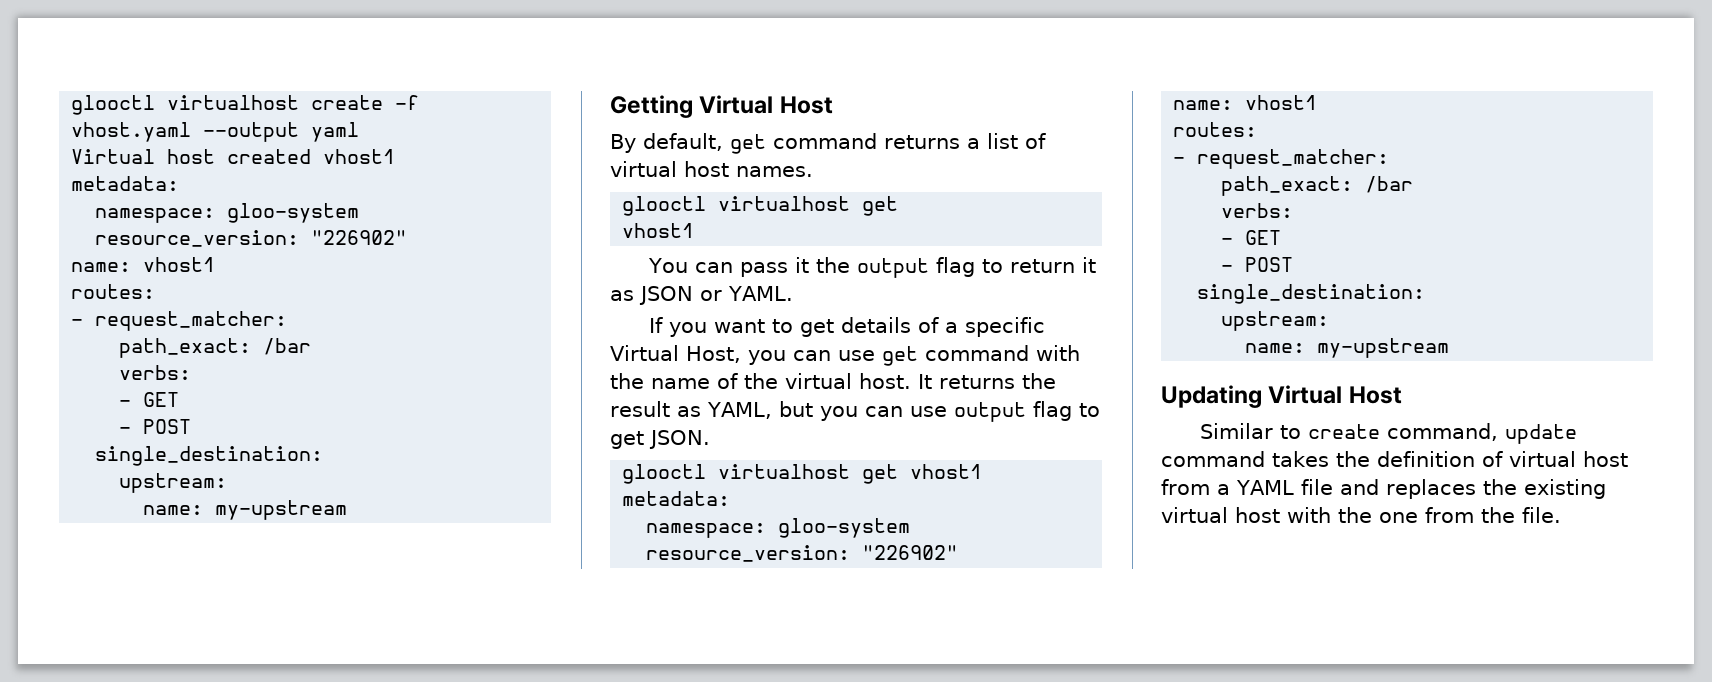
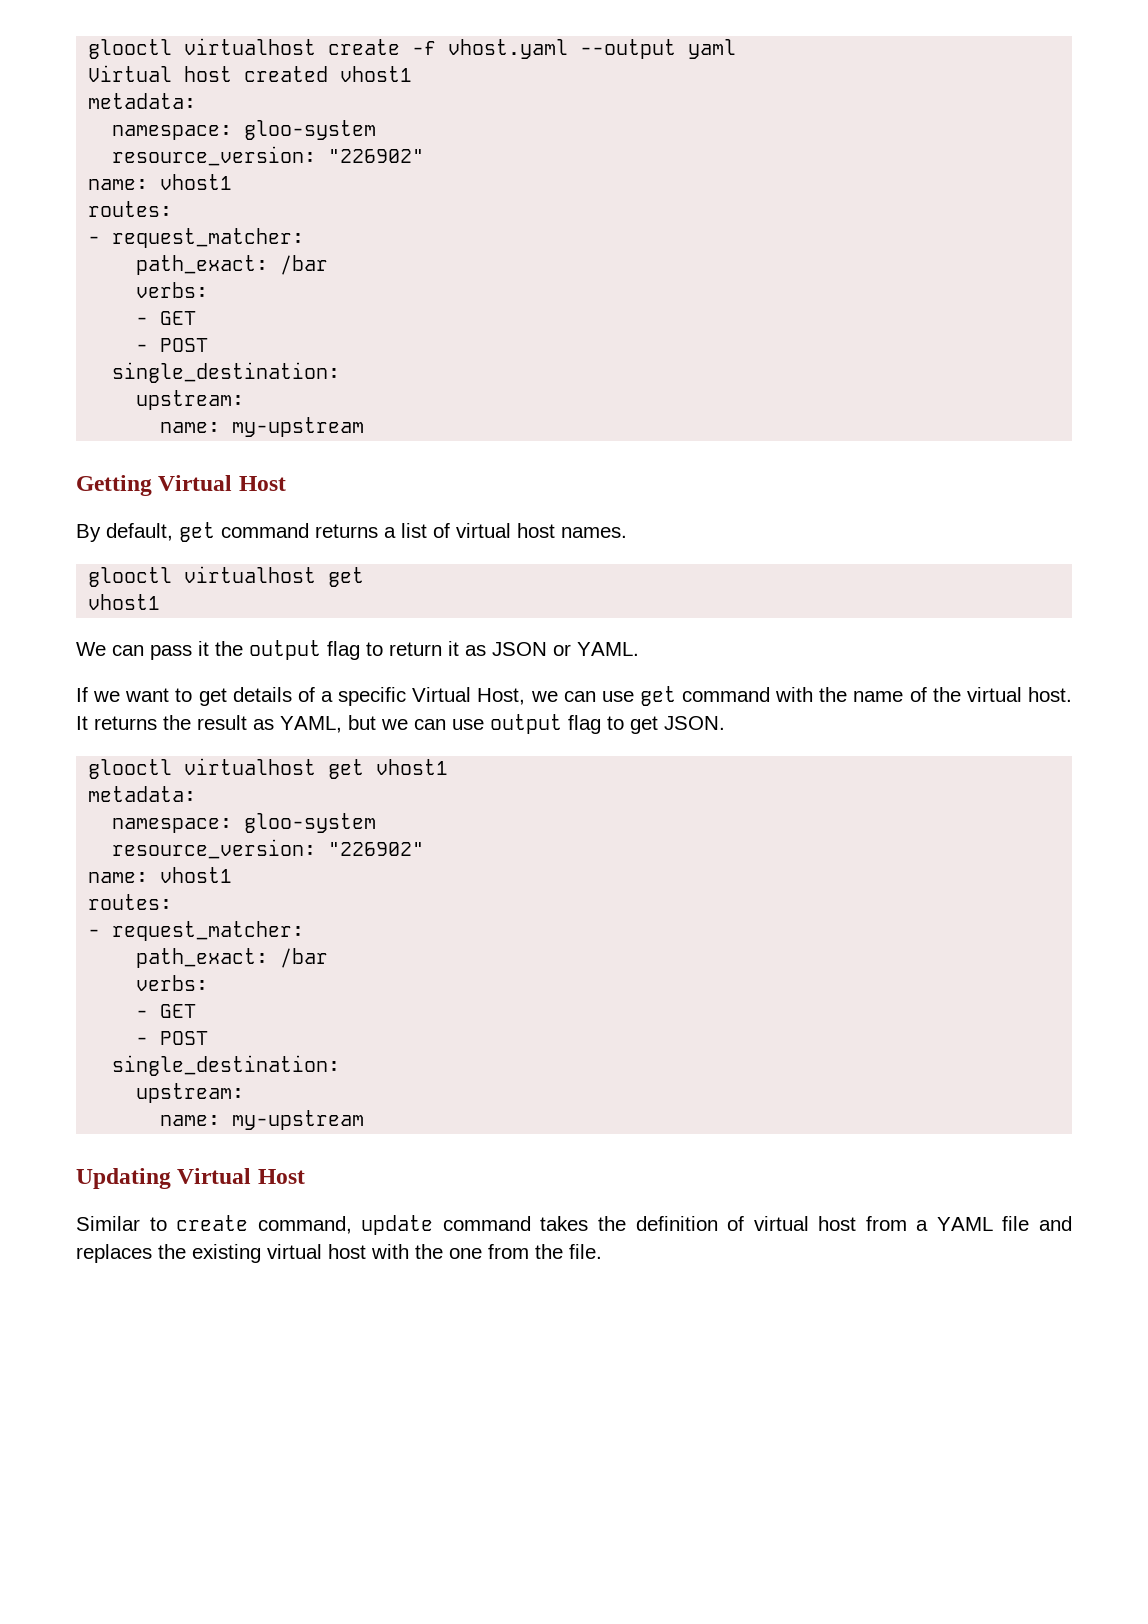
- You can pass it the output flag to return it as JSON or YAML.
+ We can pass it the output flag to return it as JSON or YAML.
- If you want to get details of a specific Virtual Host, you can use get command with the name of the virtual host.
+ If we want to get details of a specific Virtual Host, we can use get command with the name of the virtual host.
- It returns the result as YAML, but you can use output flag to get JSON.
+ It returns the result as YAML, but we can use output flag to get JSON.

